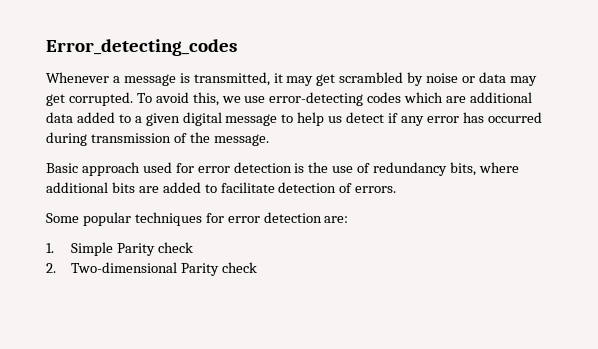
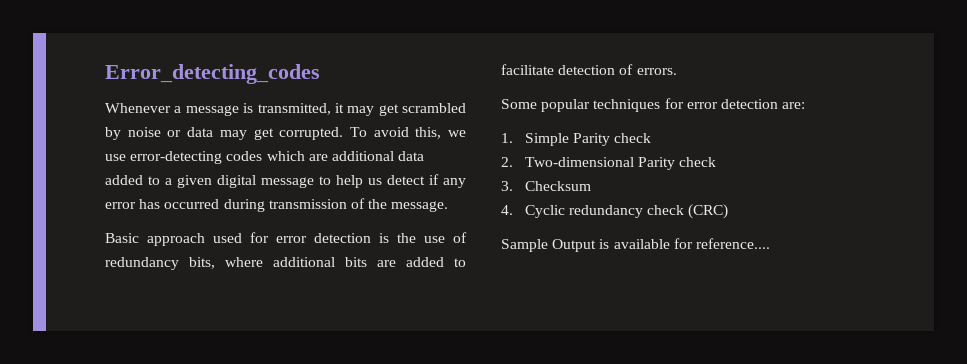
+ 3. Checksum
+ 4. Cyclic redundancy check (CRC)
+ Sample Output is available for reference....

